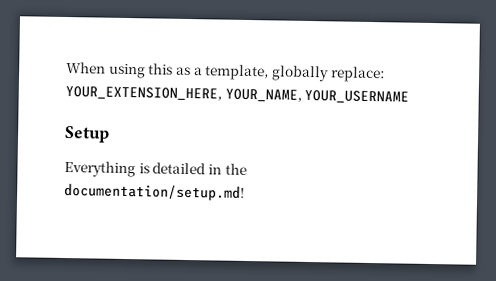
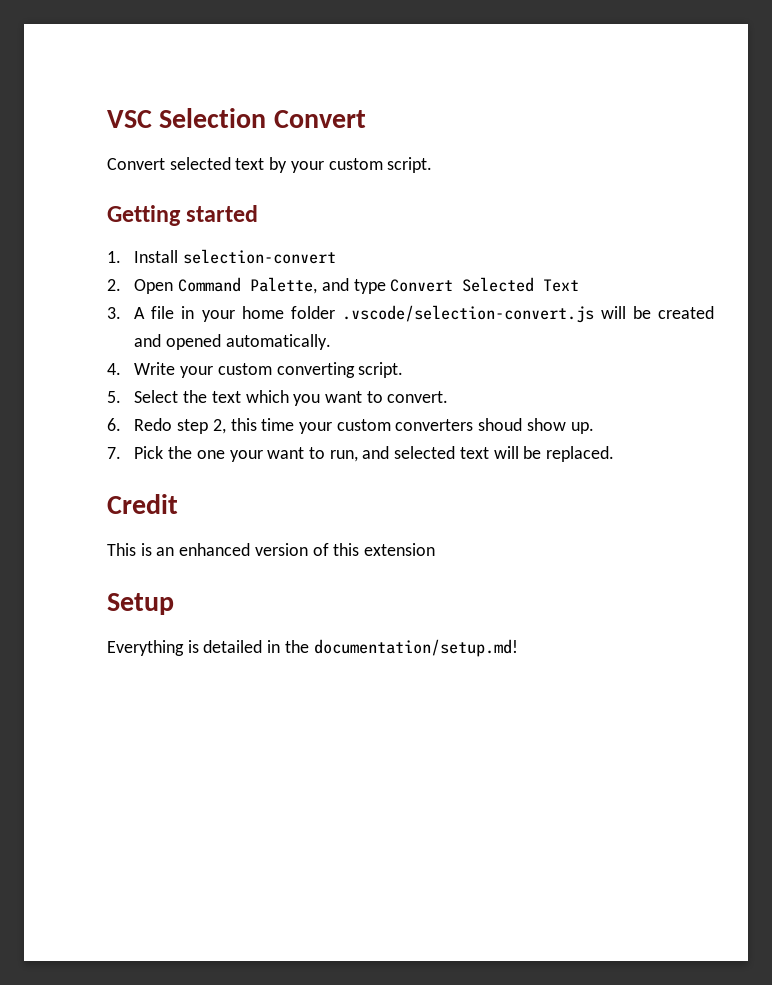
- When using this as a template, globally replace: YOUR_EXTENSION_HERE, YOUR_NAME, YOUR_USERNAME
+ VSC Selection Convert
+ Convert selected text by your custom script.
+ Getting started
+ 1. Install selection-convert
+ 2. Open Command Palette, and type Convert Selected Text
+ 3. A file in your home folder .vscode/selection-convert.js will be created and opened automatically.
+ 4. Write your custom converting script.
+ 5. Select the text which you want to convert.
+ 6. Redo step 2, this time your custom converters shoud show up.
+ 7. Pick the one your want to run, and selected text will be replaced.
+ Credit
+ This is an enhanced version of this extension

